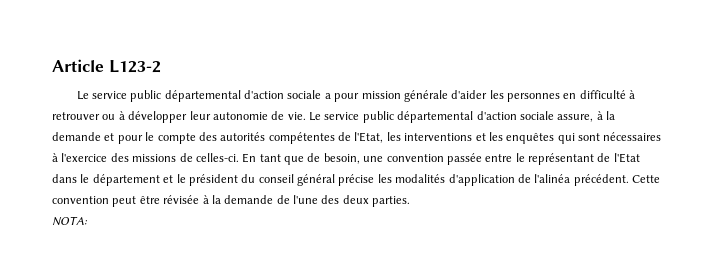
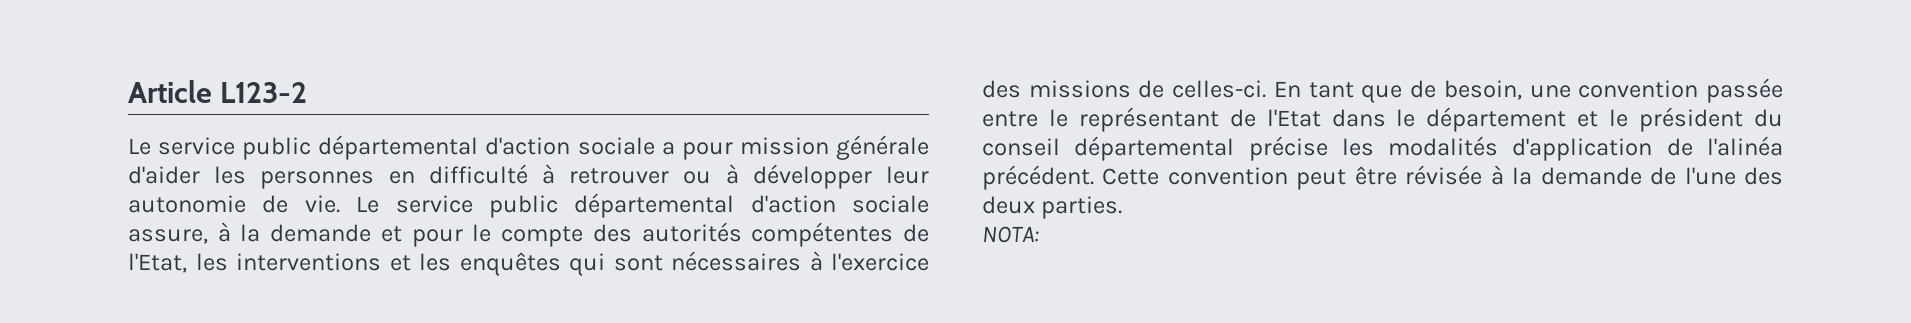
- En tant que de besoin, une convention passée entre le représentant de l'Etat dans le département et le président du conseil général précise les modalités d'application de l'alinéa précédent.
+ En tant que de besoin, une convention passée entre le représentant de l'Etat dans le département et le président du conseil départemental précise les modalités d'application de l'alinéa précédent.

